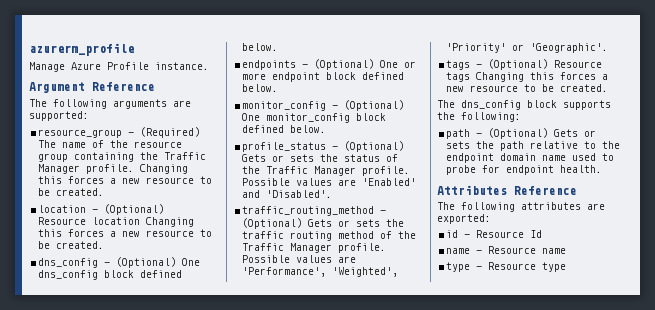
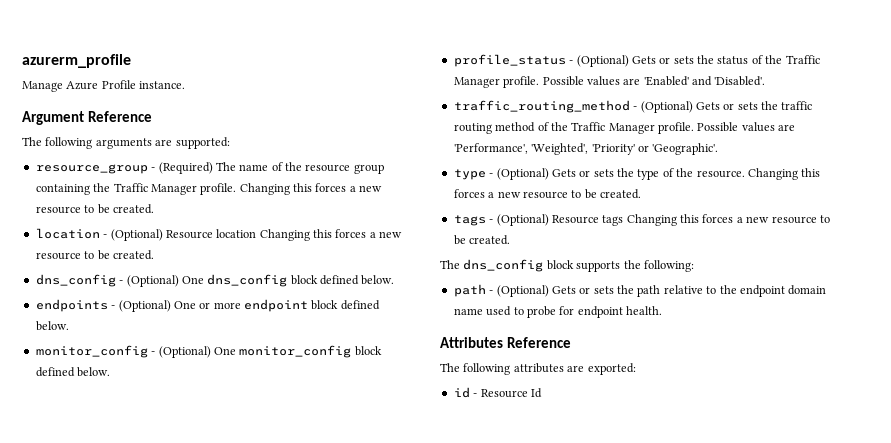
+ type - (Optional) Gets or sets the type of the resource. Changing this forces a new resource to be created.
- name - Resource name
- type - Resource type

